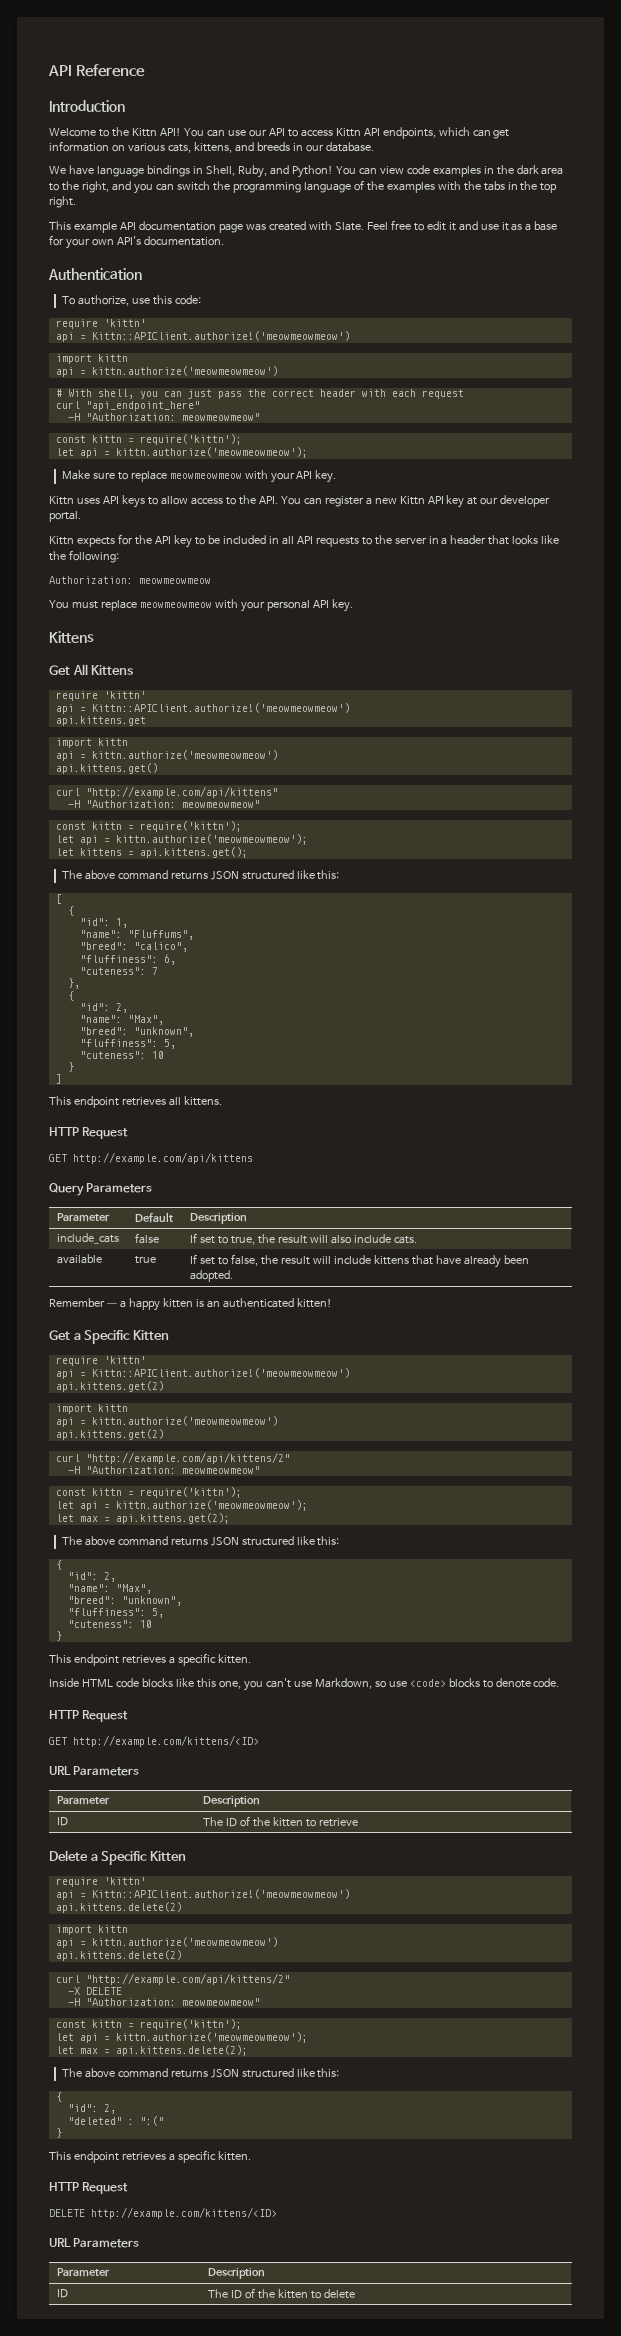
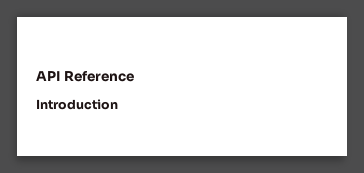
- Welcome to the Kittn API! You can use our API to access Kittn API endpoints, which can get information on various cats, kittens, and breeds in our database.
- We have language bindings in Shell, Ruby, and Python! You can view code examples in the dark area to the right, and you can switch the programming language of the examples with the tabs in the top right.
- This example API documentation page was created with Slate. Feel free to edit it and use it as a base for your own API's documentation.
- Authentication
- To authorize, use this code:
- require 'kittn'
- api = Kittn::APIClient.authorize!('meowmeowmeow')
- import kittn
- api = kittn.authorize('meowmeowmeow')
- # With shell, you can just pass the correct header with each request
- curl "api_endpoint_here"
- -H "Authorization: meowmeowmeow"
- const kittn = require('kittn');
- let api = kittn.authorize('meowmeowmeow');
- Make sure to replace meowmeowmeow with your API key.
- Kittn uses API keys to allow access to the API. You can register a new Kittn API key at our developer portal.
- Kittn expects for the API key to be included in all API requests to the server in a header that looks like the following:
- Authorization: meowmeowmeow
- You must replace meowmeowmeow with your personal API key.
- Kittens
- Get All Kittens
- require 'kittn'
- api = Kittn::APIClient.authorize!('meowmeowmeow')
- api.kittens.get
- import kittn
- api = kittn.authorize('meowmeowmeow')
- api.kittens.get()
- curl "http://example.com/api/kittens"
- -H "Authorization: meowmeowmeow"
- const kittn = require('kittn');
- let api = kittn.authorize('meowmeowmeow');
- let kittens = api.kittens.get();
- The above command returns JSON structured like this:
- [
- {
- "id": 1,
- "name": "Fluffums",
- "breed": "calico",
- "fluffiness": 6,
- "cuteness": 7
- },
- {
- "id": 2,
- "name": "Max",
- "breed": "unknown",
- "fluffiness": 5,
- "cuteness": 10
- }
- ]
- This endpoint retrieves all kittens.
- HTTP Request
- GET http://example.com/api/kittens
- Query Parameters
- Parameter | Default | Description
- include_cats | false | If set to true, the result will also include cats.
- available | true | If set to false, the result will include kittens that have already been adopted.
- Remember — a happy kitten is an authenticated kitten!
- Get a Specific Kitten
- require 'kittn'
- api = Kittn::APIClient.authorize!('meowmeowmeow')
- api.kittens.get(2)
- import kittn
- api = kittn.authorize('meowmeowmeow')
- api.kittens.get(2)
- curl "http://example.com/api/kittens/2"
- -H "Authorization: meowmeowmeow"
- const kittn = require('kittn');
- let api = kittn.authorize('meowmeowmeow');
- let max = api.kittens.get(2);
- The above command returns JSON structured like this:
- {
- "id": 2,
- "name": "Max",
- "breed": "unknown",
- "fluffiness": 5,
- "cuteness": 10
- }
- This endpoint retrieves a specific kitten.
- Inside HTML code blocks like this one, you can't use Markdown, so use <code> blocks to denote code.
- HTTP Request
- GET http://example.com/kittens/<ID>
- URL Parameters
- Parameter | Description
- ID | The ID of the kitten to retrieve
- Delete a Specific Kitten
- require 'kittn'
- api = Kittn::APIClient.authorize!('meowmeowmeow')
- api.kittens.delete(2)
- import kittn
- api = kittn.authorize('meowmeowmeow')
- api.kittens.delete(2)
- curl "http://example.com/api/kittens/2"
- -X DELETE
- -H "Authorization: meowmeowmeow"
- const kittn = require('kittn');
- let api = kittn.authorize('meowmeowmeow');
- let max = api.kittens.delete(2);
- The above command returns JSON structured like this:
- {
- "id": 2,
- "deleted" : ":("
- }
- This endpoint retrieves a specific kitten.
- HTTP Request
- DELETE http://example.com/kittens/<ID>
- URL Parameters
- Parameter | Description
- ID | The ID of the kitten to delete

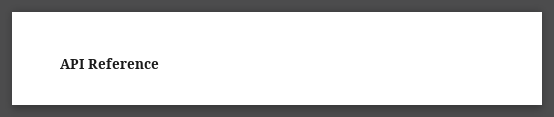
- Introduction

